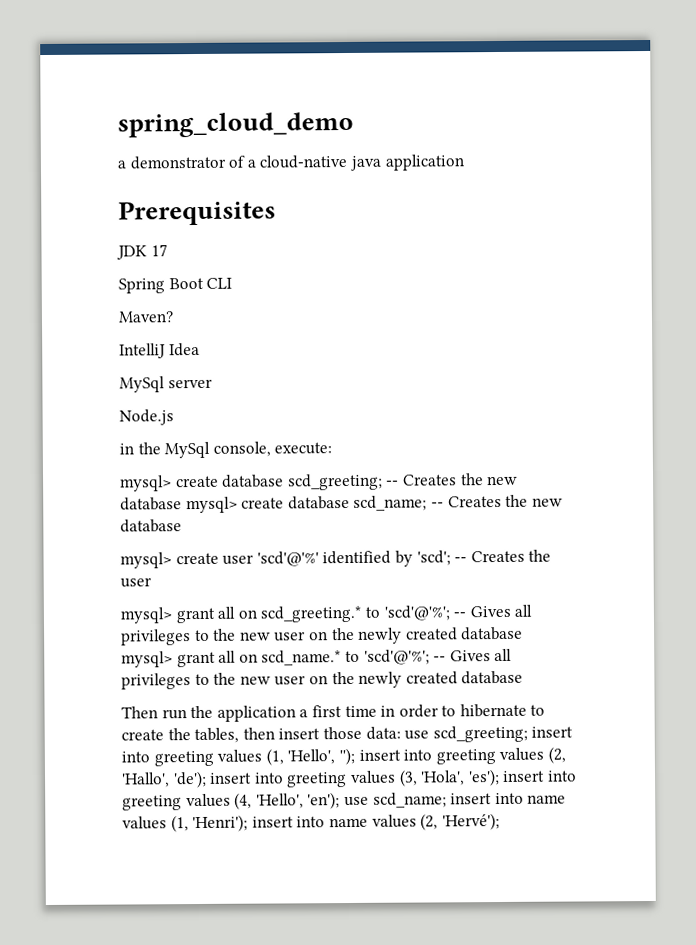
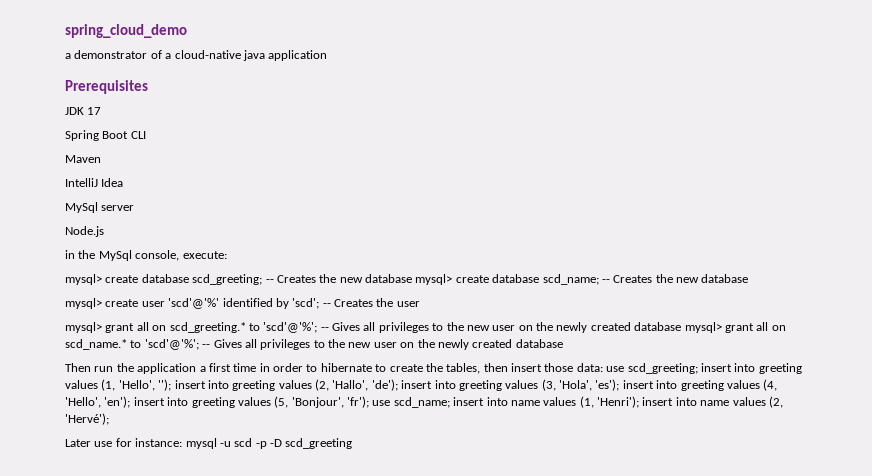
- Maven?
+ Maven
+ insert into greeting values (5, 'Bonjour', 'fr');
+ Later use for instance: mysql -u scd -p -D scd_greeting

